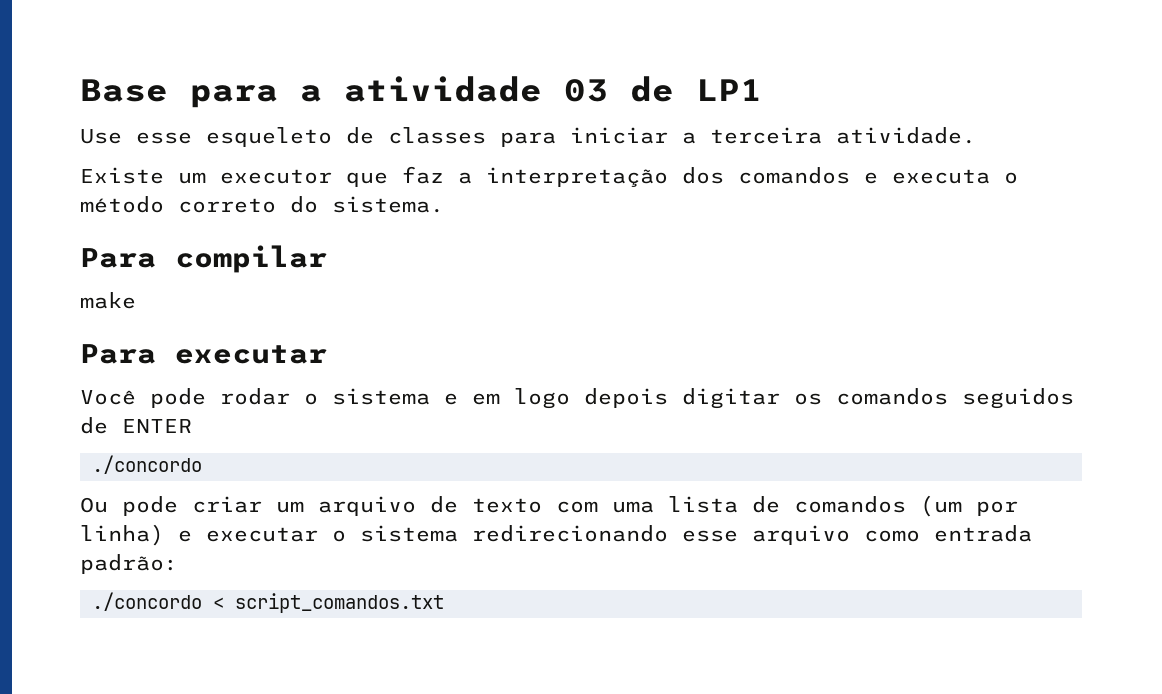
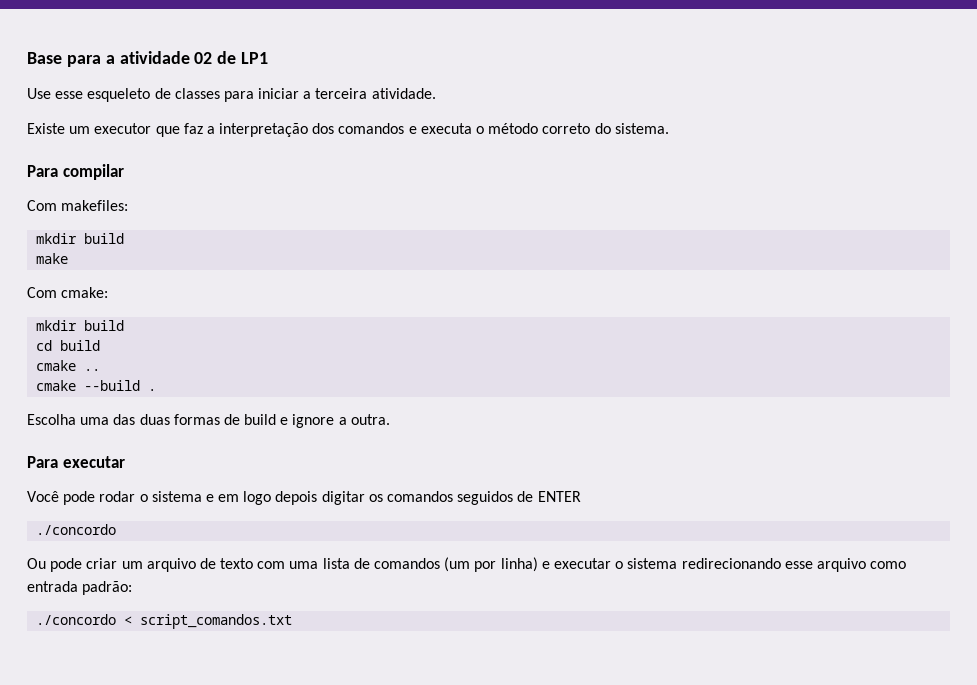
- Base para a atividade 03 de LP1
+ Base para a atividade 02 de LP1
+ Com makefiles:
+ mkdir build
  make
+ Com cmake:
+ mkdir build
+ cd build
+ cmake ..
+ cmake --build .
+ Escolha uma das duas formas de build e ignore a outra.

